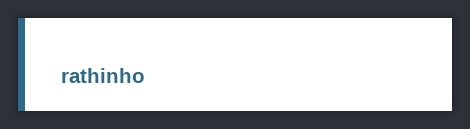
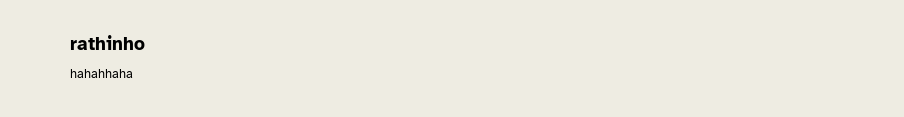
+ hahahhaha

